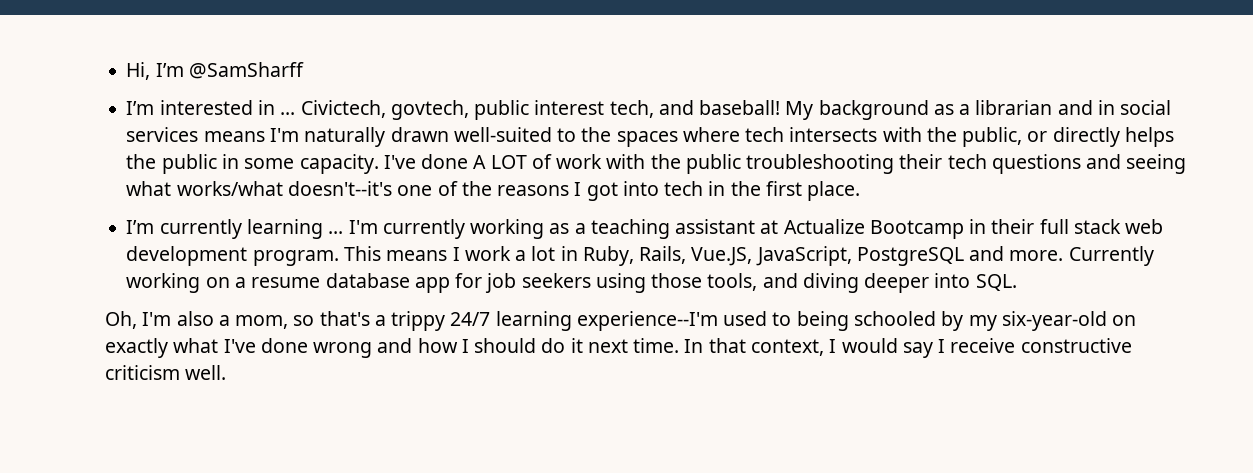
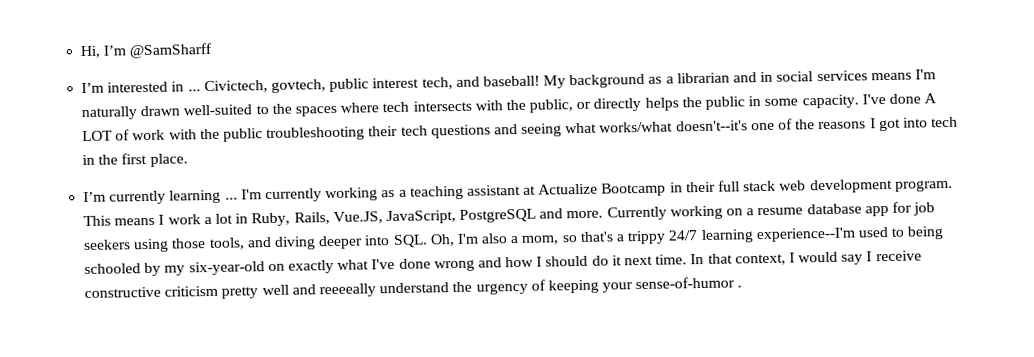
- Currently working on a resume database app for job seekers using those tools, and diving deeper into SQL.
- Oh, I'm also a mom, so that's a trippy 24/7 learning experience--I'm used to being schooled by my six-year-old on exactly what I've done wrong and how I should do it next time.
+ Currently working on a resume database app for job seekers using those tools, and diving deeper into SQL. Oh, I'm also a mom, so that's a trippy 24/7 learning experience--I'm used to being schooled by my six-year-old on exactly what I've done wrong and how I should do it next time.
- In that context, I would say I receive constructive criticism well.
+ In that context, I would say I receive constructive criticism pretty well and reeeeally understand the urgency of keeping your sense-of-humor .

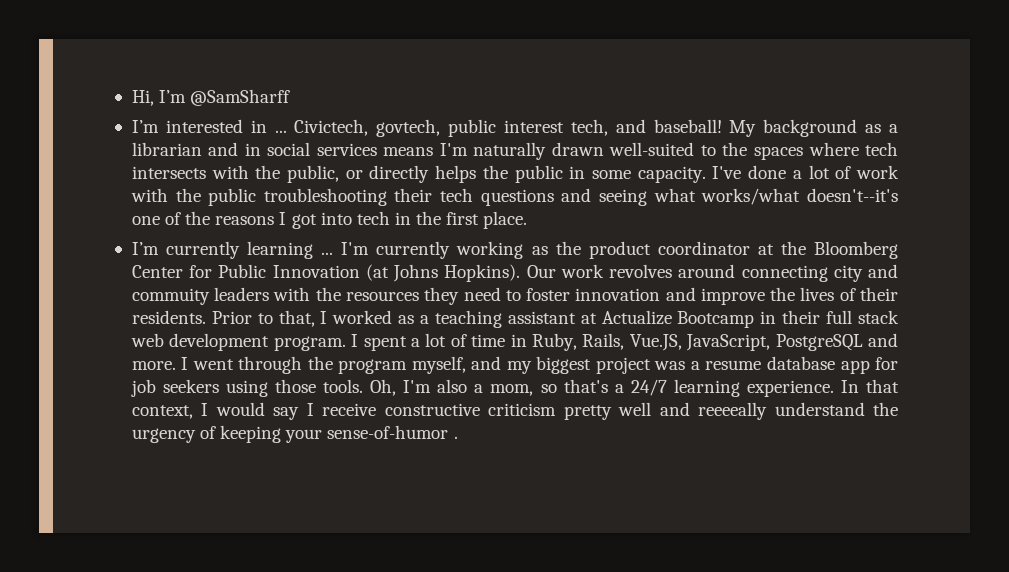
- I've done A LOT of work with the public troubleshooting their tech questions and seeing what works/what doesn't--it's one of the reasons I got into tech in the first place.
+ I've done a lot of work with the public troubleshooting their tech questions and seeing what works/what doesn't--it's one of the reasons I got into tech in the first place.
- I'm currently working as a teaching assistant at Actualize Bootcamp in their full stack web development program.
+ I'm currently working as the product coordinator at the Bloomberg Center for Public Innovation (at Johns Hopkins). Our work revolves around connecting city and commuity leaders with the resources they need to foster innovation and improve the lives of their residents. Prior to that, I worked as a teaching assistant at Actualize Bootcamp in their full stack web development program.
- This means I work a lot in Ruby, Rails, Vue.JS, JavaScript, PostgreSQL and more.
+ I spent a lot of time in Ruby, Rails, Vue.JS, JavaScript, PostgreSQL and more.
- Currently working on a resume database app for job seekers using those tools, and diving deeper into SQL. Oh, I'm also a mom, so that's a trippy 24/7 learning experience--I'm used to being schooled by my six-year-old on exactly what I've done wrong and how I should do it next time.
+ I went through the program myself, and my biggest project was a resume database app for job seekers using those tools. Oh, I'm also a mom, so that's a 24/7 learning experience.

